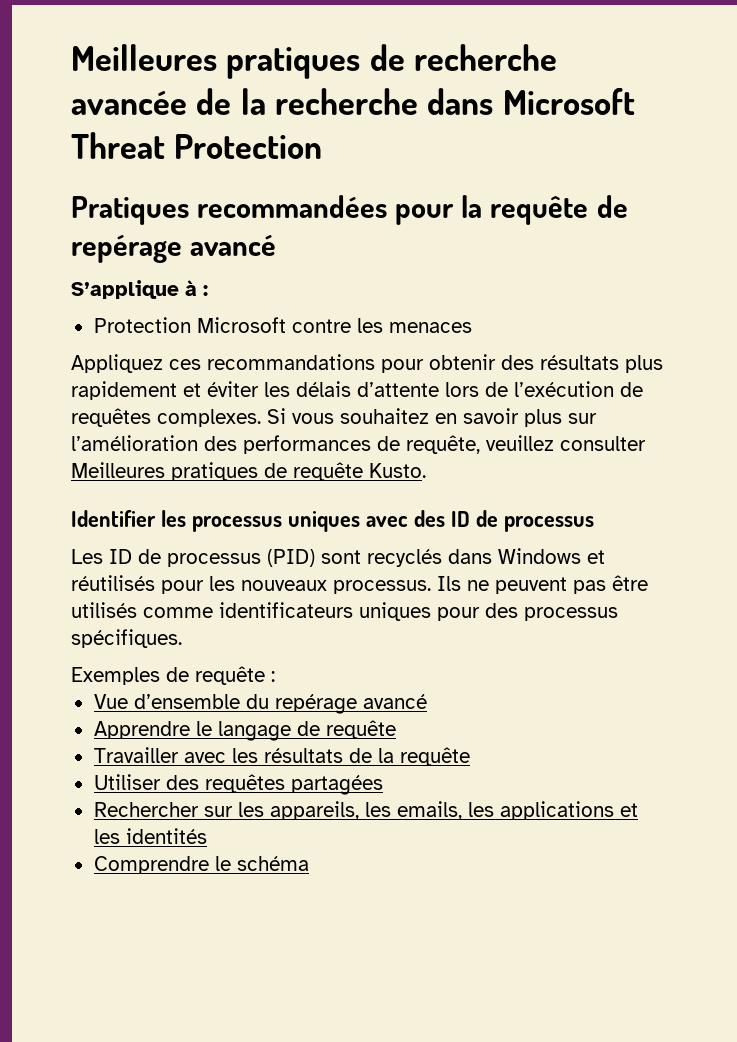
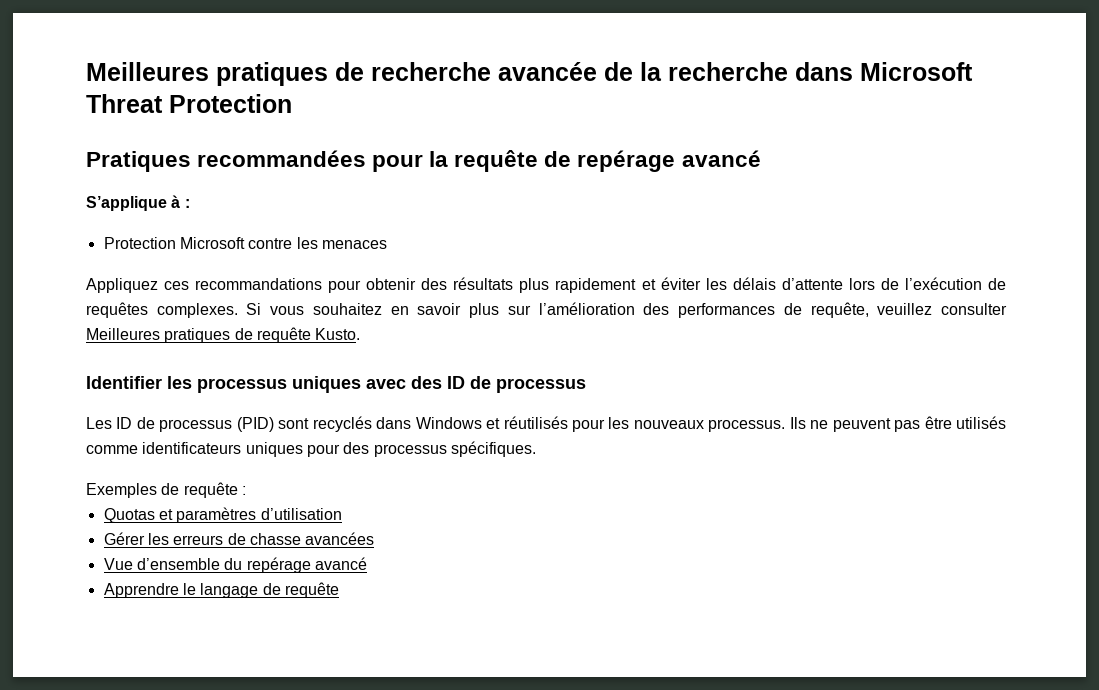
+ Quotas et paramètres d’utilisation
+ Gérer les erreurs de chasse avancées
- Travailler avec les résultats de la requête
- Utiliser des requêtes partagées
- Rechercher sur les appareils, les emails, les applications et les identités
- Comprendre le schéma

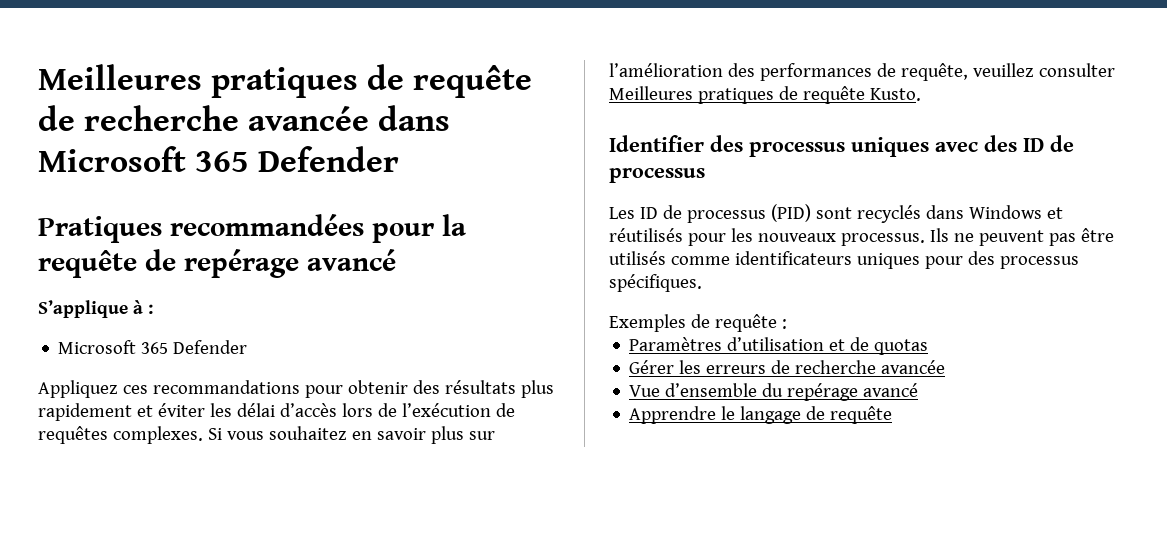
- Meilleures pratiques de recherche avancée de la recherche dans Microsoft Threat Protection
+ Meilleures pratiques de requête de recherche avancée dans Microsoft 365 Defender
  S’applique à :
- Protection Microsoft contre les menaces
+ Microsoft 365 Defender
- Appliquez ces recommandations pour obtenir des résultats plus rapidement et éviter les délais d’attente lors de l’exécution de requêtes complexes.
+ Appliquez ces recommandations pour obtenir des résultats plus rapidement et éviter les délai d’accès lors de l’exécution de requêtes complexes.
- Identifier les processus uniques avec des ID de processus
+ Identifier des processus uniques avec des ID de processus
- Quotas et paramètres d’utilisation
+ Paramètres d’utilisation et de quotas
- Gérer les erreurs de chasse avancées
+ Gérer les erreurs de recherche avancée

